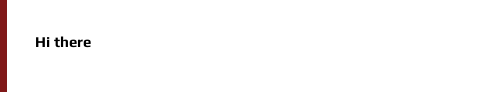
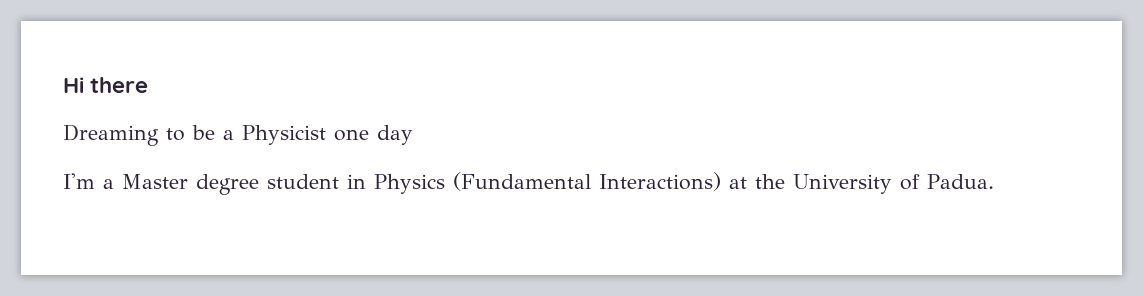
+ Dreaming to be a Physicist one day
+ I'm a Master degree student in Physics (Fundamental Interactions) at the University of Padua.

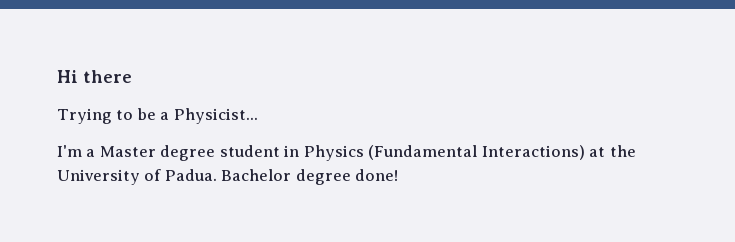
- Dreaming to be a Physicist one day
+ Trying to be a Physicist...
+ Bachelor degree done!

